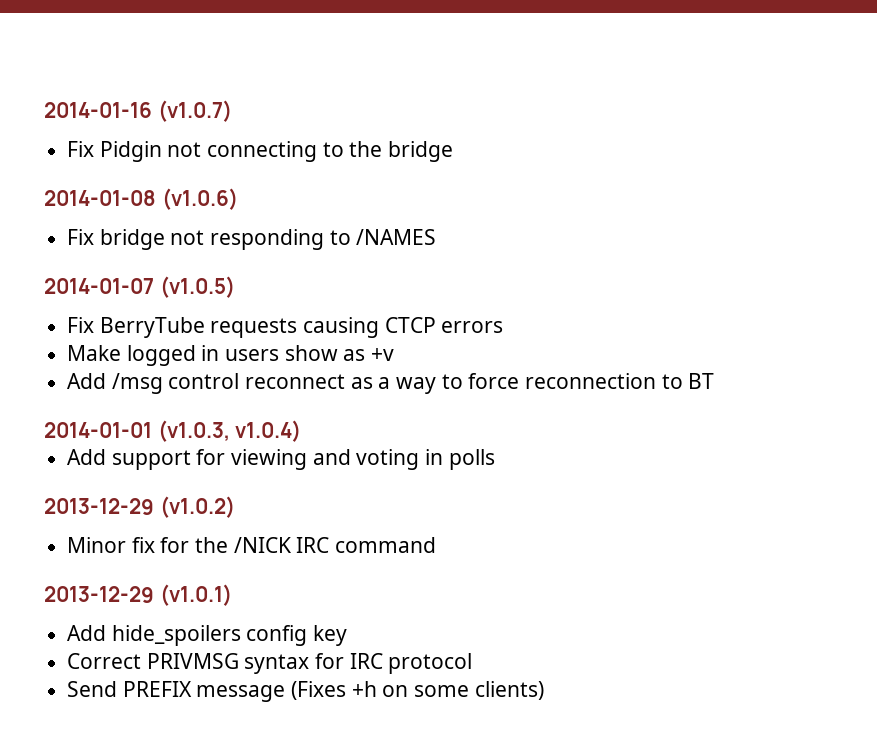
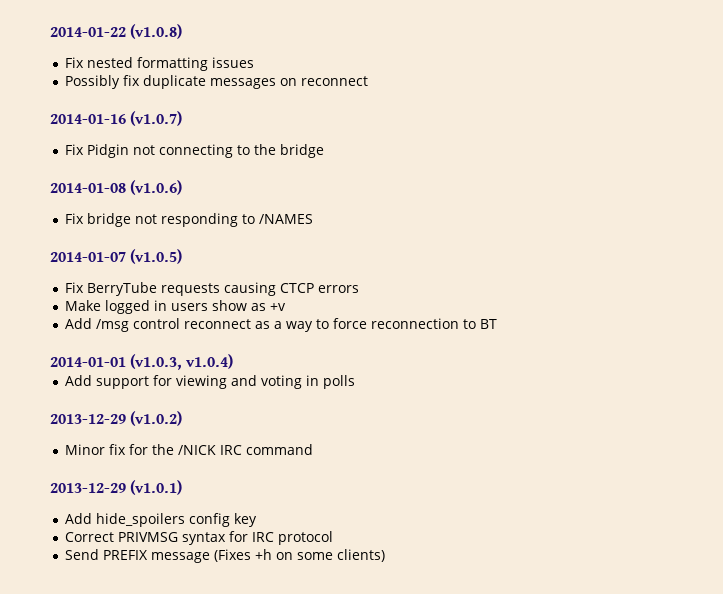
+ 2014-01-22 (v1.0.8)
+ Fix nested formatting issues
+ Possibly fix duplicate messages on reconnect

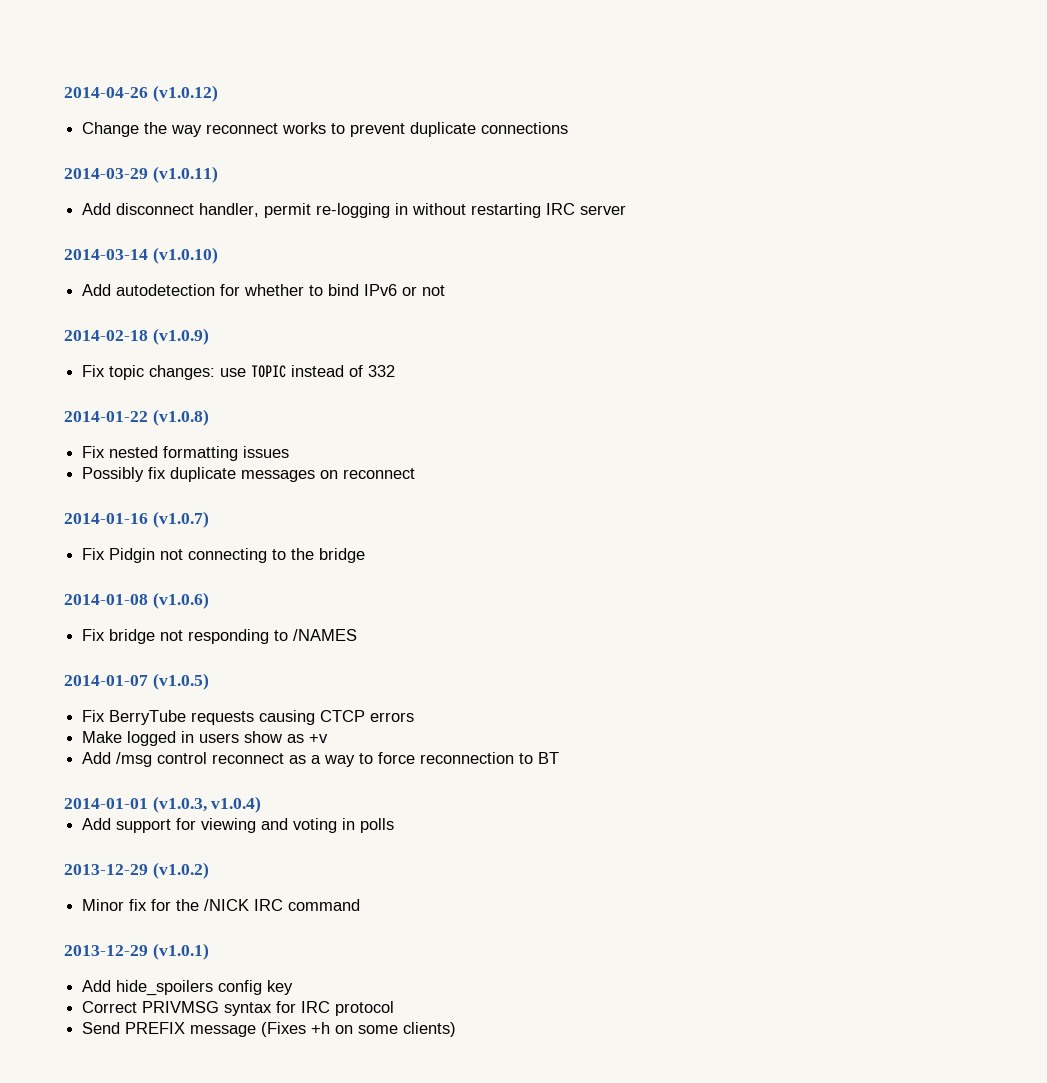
+ 2014-04-26 (v1.0.12)
+ Change the way reconnect works to prevent duplicate connections
+ 2014-03-29 (v1.0.11)
+ Add disconnect handler, permit re-logging in without restarting IRC server
+ 2014-03-14 (v1.0.10)
+ Add autodetection for whether to bind IPv6 or not
+ 2014-02-18 (v1.0.9)
+ Fix topic changes: use TOPIC instead of 332

